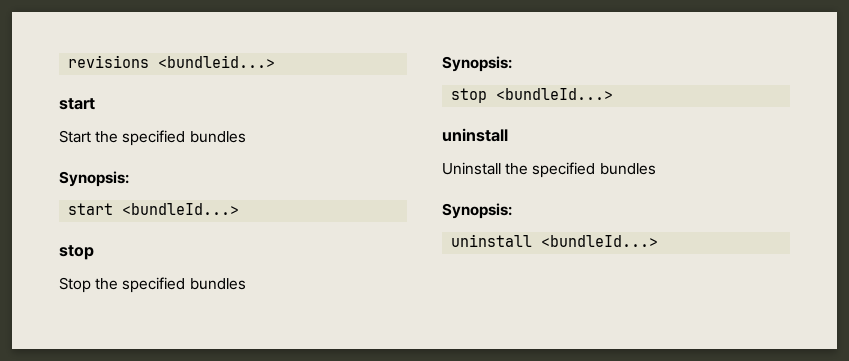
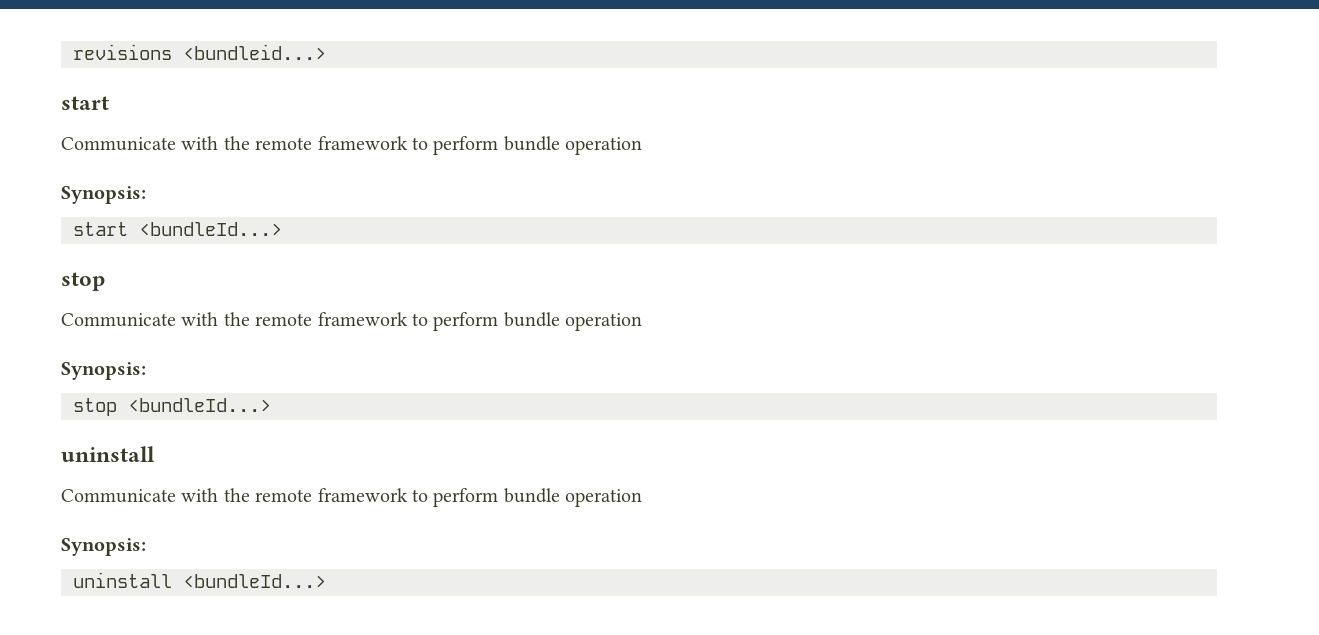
  revisions <bundleid...>
  start
- Start the specified bundles
+ Communicate with the remote framework to perform bundle operation
  Synopsis:
  start <bundleId...>
  stop
- Stop the specified bundles
+ Communicate with the remote framework to perform bundle operation
  Synopsis:
  stop <bundleId...>
  uninstall
- Uninstall the specified bundles
+ Communicate with the remote framework to perform bundle operation

